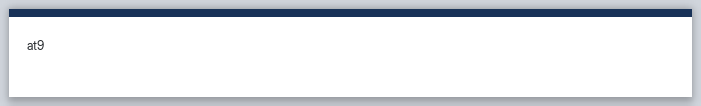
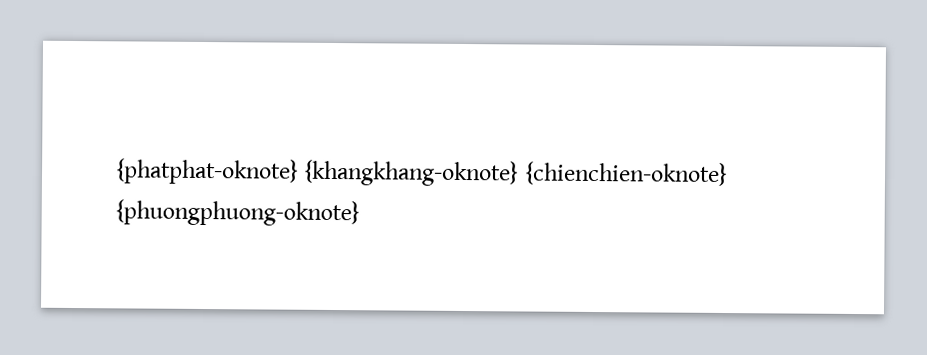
- at9
+ {phatphat-oknote} {khangkhang-oknote} {chienchien-oknote} {phuongphuong-oknote}

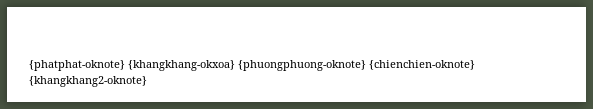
- {phatphat-oknote} {khangkhang-oknote} {chienchien-oknote} {phuongphuong-oknote}
+ {phatphat-oknote} {khangkhang-okxoa} {phuongphuong-oknote} {chienchien-oknote} {khangkhang2-oknote}

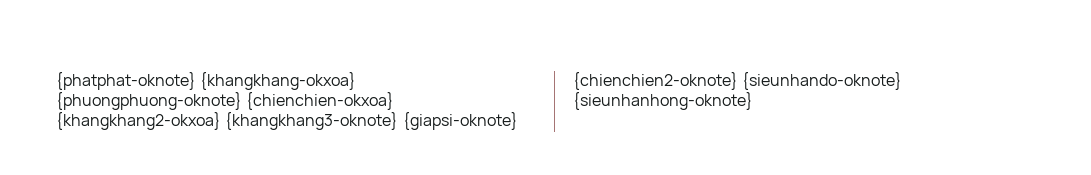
- {phatphat-oknote} {khangkhang-okxoa} {phuongphuong-oknote} {chienchien-oknote} {khangkhang2-oknote}
+ {phatphat-oknote} {khangkhang-okxoa} {phuongphuong-oknote} {chienchien-okxoa} {khangkhang2-okxoa} {khangkhang3-oknote} {giapsi-oknote} {chienchien2-oknote} {sieunhando-oknote} {sieunhanhong-oknote}

